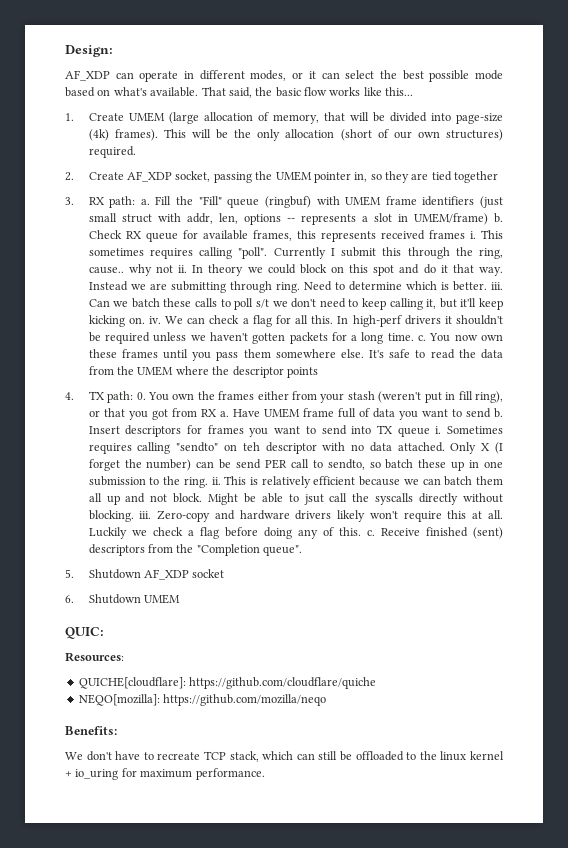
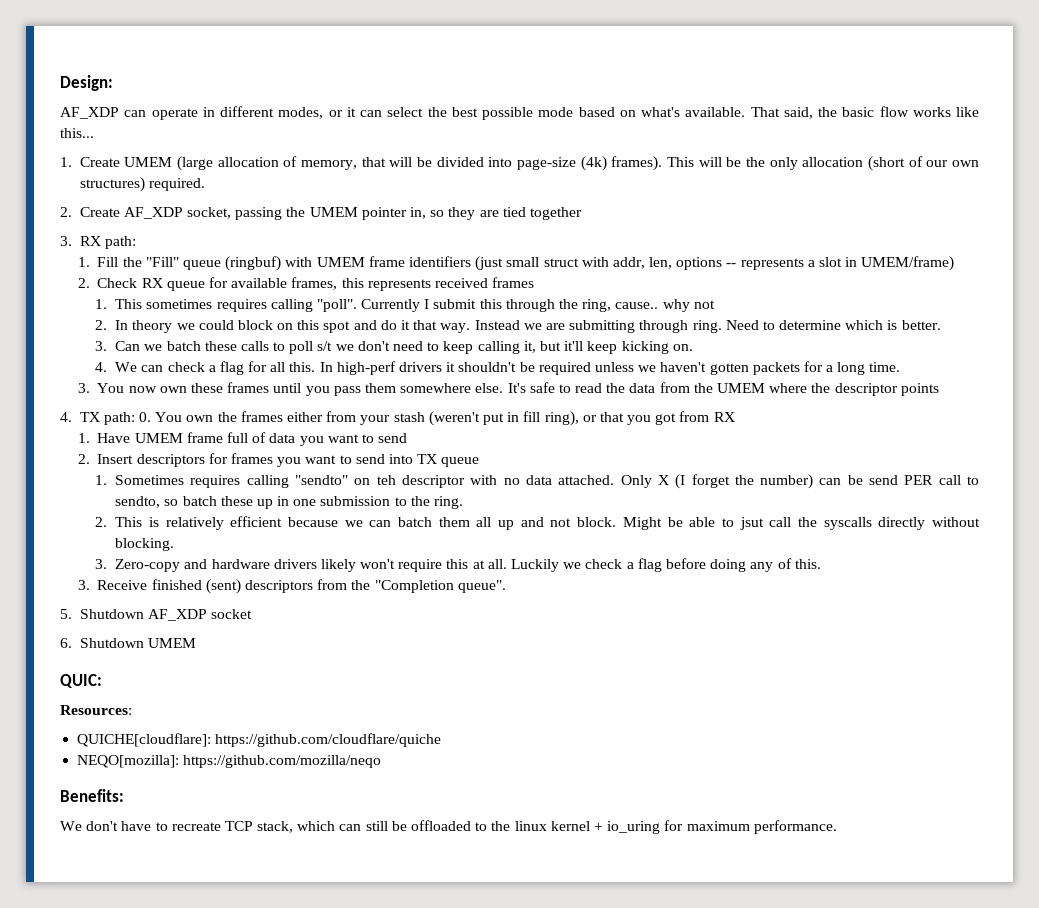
- 3. RX path: a. Fill the "Fill" queue (ringbuf) with UMEM frame identifiers (just small struct with addr, len, options -- represents a slot in UMEM/frame) b. Check RX queue for available frames, this represents received frames i. This sometimes requires calling "poll".
+ 3. RX path:
+ 1. Fill the "Fill" queue (ringbuf) with UMEM frame identifiers (just small struct with addr, len, options -- represents a slot in UMEM/frame)
+ 2. Check RX queue for available frames, this represents received frames
+ 1. This sometimes requires calling "poll".
- Currently I submit this through the ring, cause.. why not ii. In theory we could block on this spot and do it that way.
+ Currently I submit this through the ring, cause.. why not
+ 2. In theory we could block on this spot and do it that way.
- Need to determine which is better. iii. Can we batch these calls to poll s/t we don't need to keep calling it, but it'll keep kicking on. iv. We can check a flag for all this.
+ Need to determine which is better.
+ 3. Can we batch these calls to poll s/t we don't need to keep calling it, but it'll keep kicking on.
+ 4. We can check a flag for all this.
- In high-perf drivers it shouldn't be required unless we haven't gotten packets for a long time. c. You now own these frames until you pass them somewhere else.
+ In high-perf drivers it shouldn't be required unless we haven't gotten packets for a long time.
+ 3. You now own these frames until you pass them somewhere else.
- 4. TX path: 0. You own the frames either from your stash (weren't put in fill ring), or that you got from RX a. Have UMEM frame full of data you want to send b. Insert descriptors for frames you want to send into TX queue i. Sometimes requires calling "sendto" on teh descriptor with no data attached.
+ 4. TX path: 0. You own the frames either from your stash (weren't put in fill ring), or that you got from RX
+ 1. Have UMEM frame full of data you want to send
+ 2. Insert descriptors for frames you want to send into TX queue
+ 1. Sometimes requires calling "sendto" on teh descriptor with no data attached.
- Only X (I forget the number) can be send PER call to sendto, so batch these up in one submission to the ring. ii. This is relatively efficient because we can batch them all up and not block.
+ Only X (I forget the number) can be send PER call to sendto, so batch these up in one submission to the ring.
+ 2. This is relatively efficient because we can batch them all up and not block.
- Might be able to jsut call the syscalls directly without blocking. iii. Zero-copy and hardware drivers likely won't require this at all.
+ Might be able to jsut call the syscalls directly without blocking.
+ 3. Zero-copy and hardware drivers likely won't require this at all.
- Luckily we check a flag before doing any of this. c. Receive finished (sent) descriptors from the "Completion queue".
+ Luckily we check a flag before doing any of this.
+ 3. Receive finished (sent) descriptors from the "Completion queue".

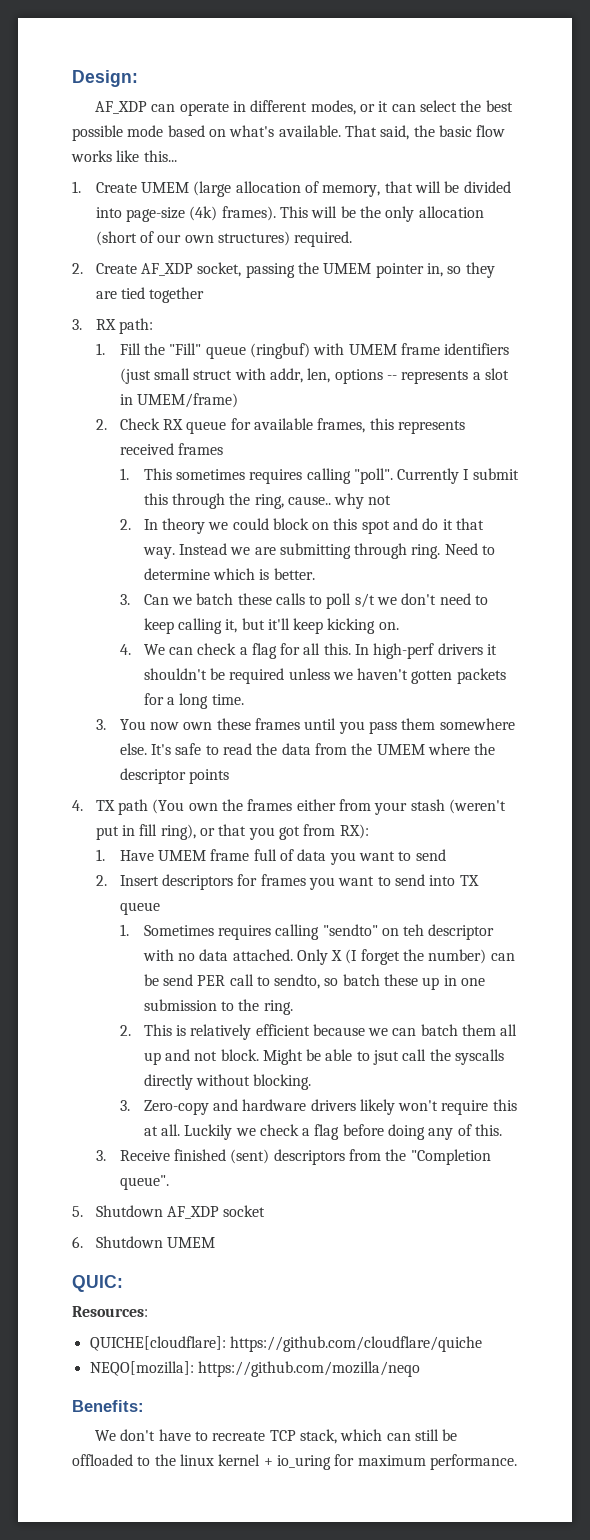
- 4. TX path: 0. You own the frames either from your stash (weren't put in fill ring), or that you got from RX
+ 4. TX path (You own the frames either from your stash (weren't put in fill ring), or that you got from RX):

